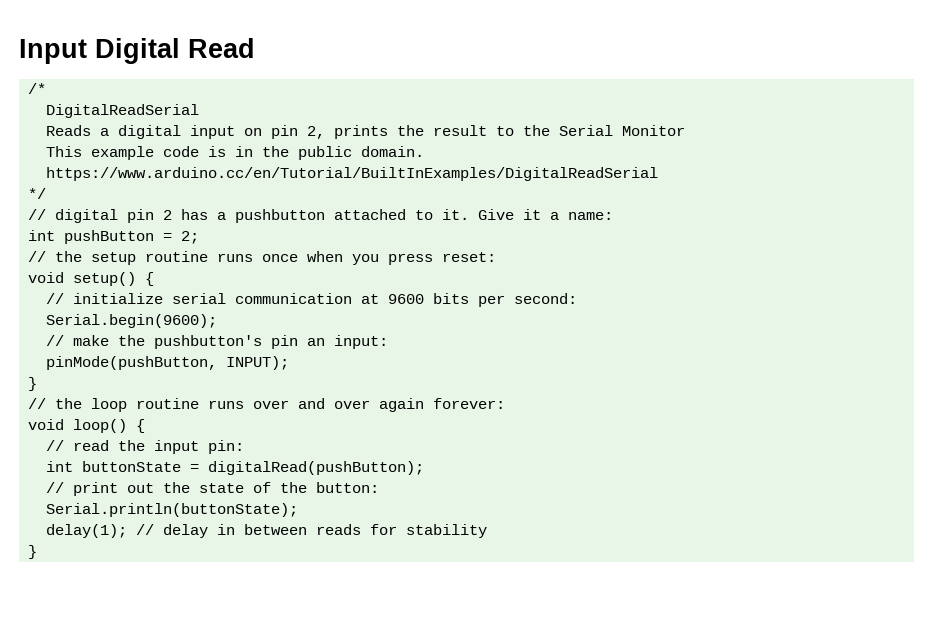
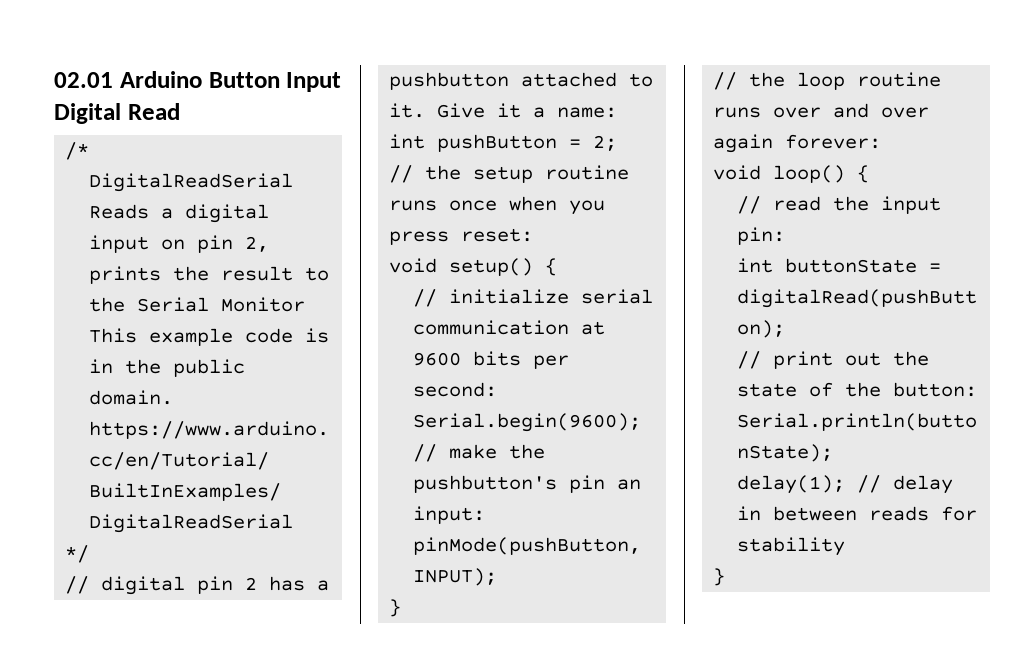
- Input Digital Read
+ 02.01 Arduino Button Input Digital Read

